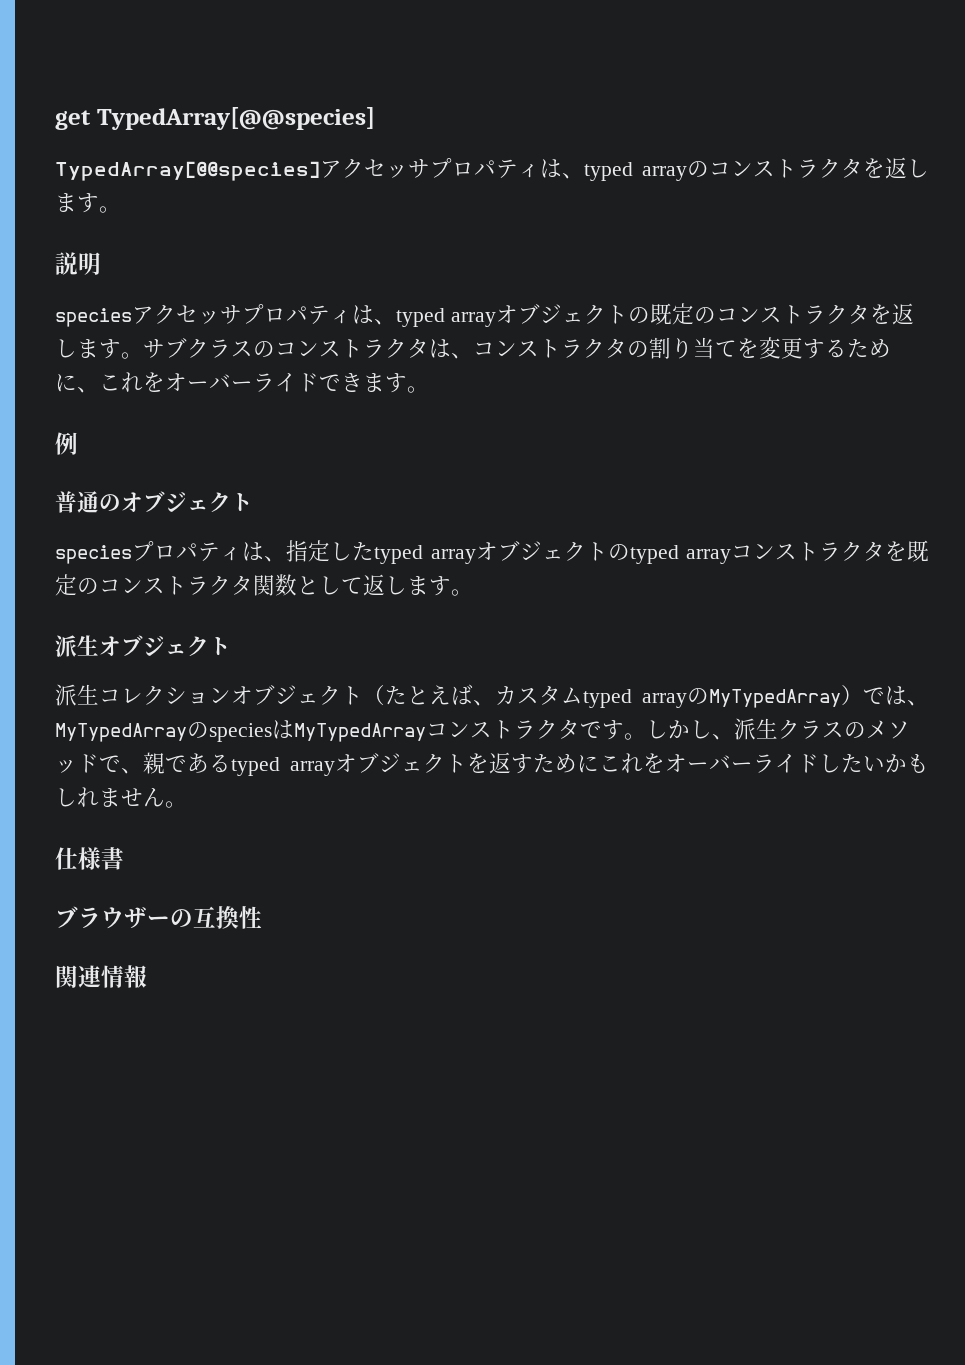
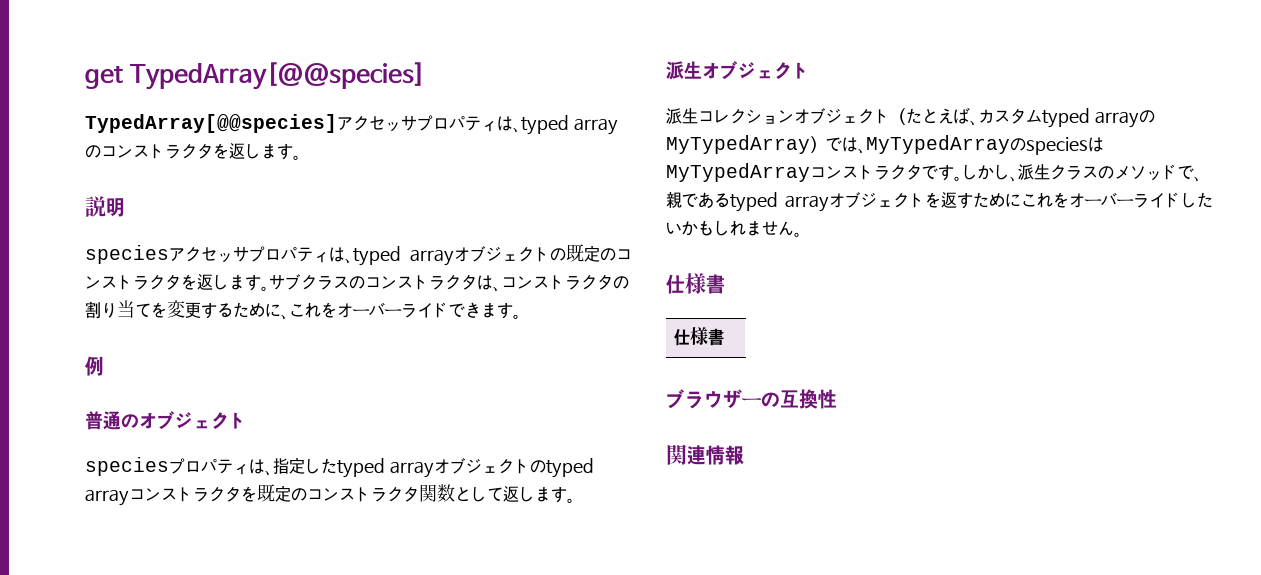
  しかし、派生クラスのメソッドで、親であるtyped arrayオブジェクトを返すためにこれをオーバーライドしたいかもしれません。
+ 仕様書

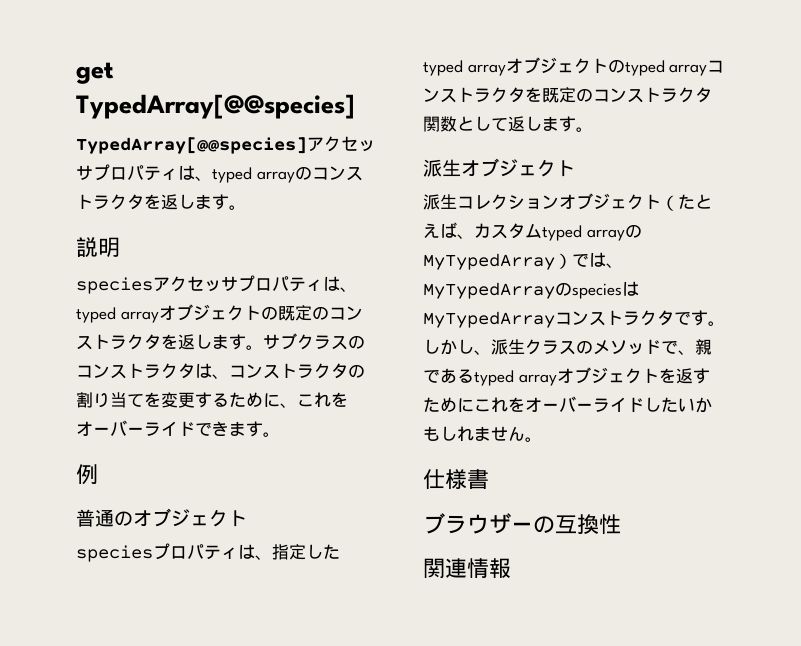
  しかし、派生クラスのメソッドで、親であるtyped arrayオブジェクトを返すためにこれをオーバーライドしたいかもしれません。
- 仕様書

